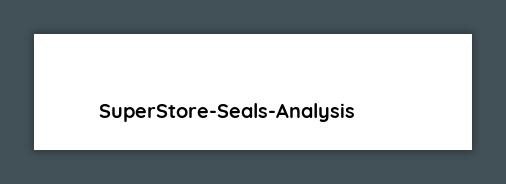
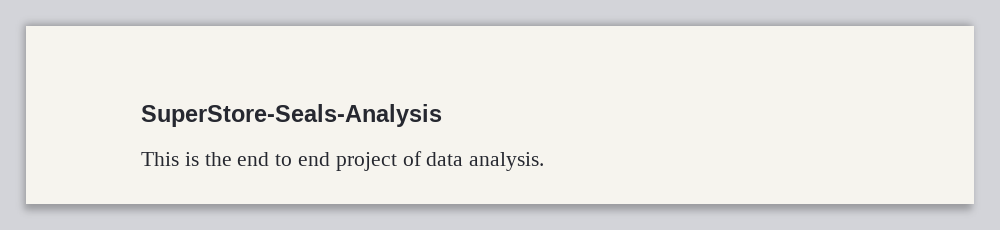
+ This is the end to end project of data analysis.

